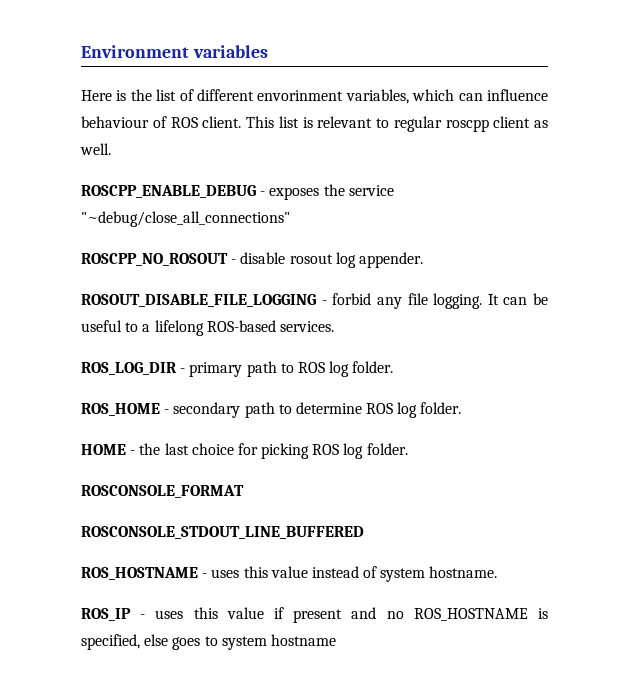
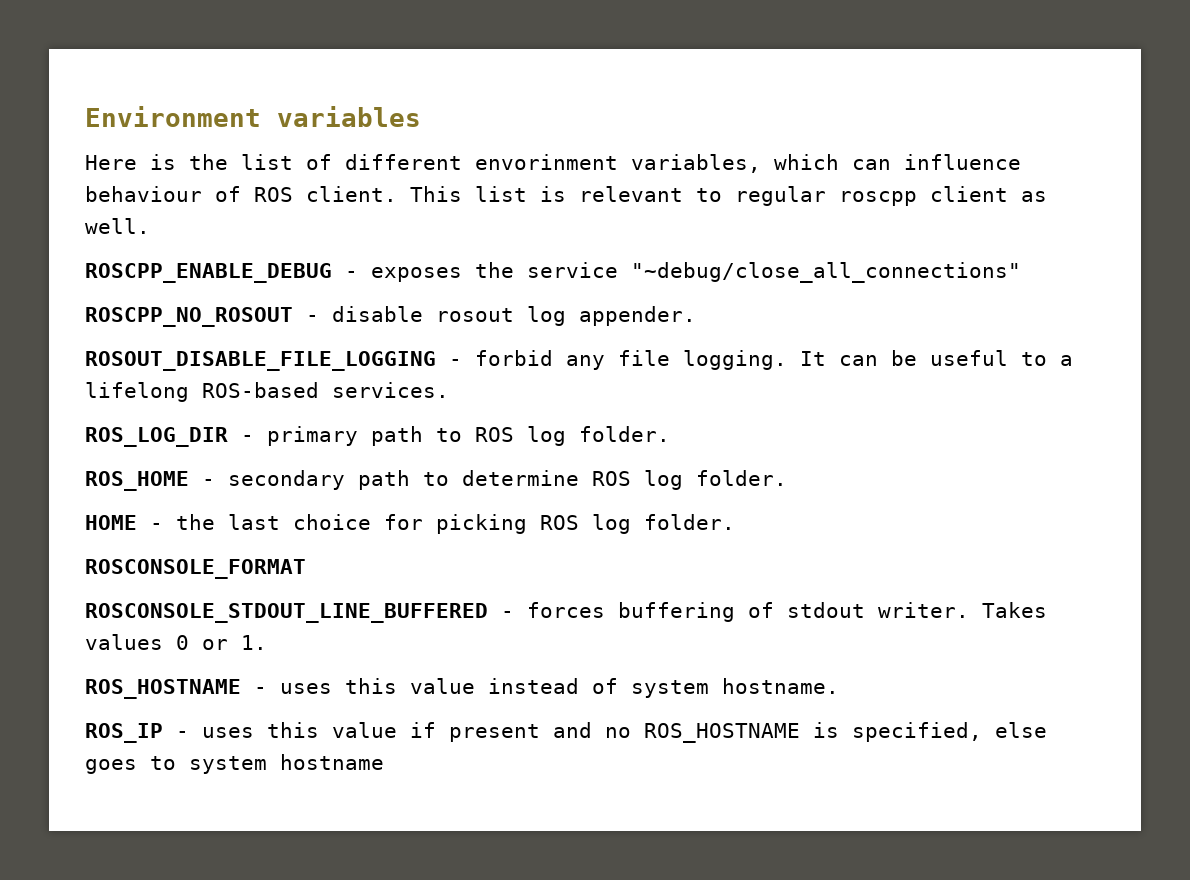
- ROSCONSOLE_STDOUT_LINE_BUFFERED
+ ROSCONSOLE_STDOUT_LINE_BUFFERED - forces buffering of stdout writer. Takes values 0 or 1.

